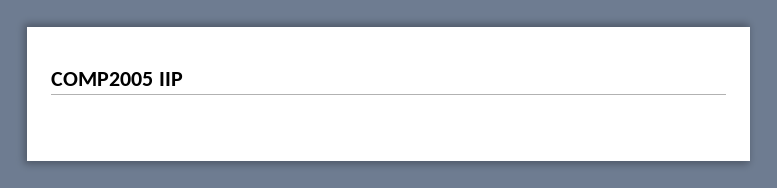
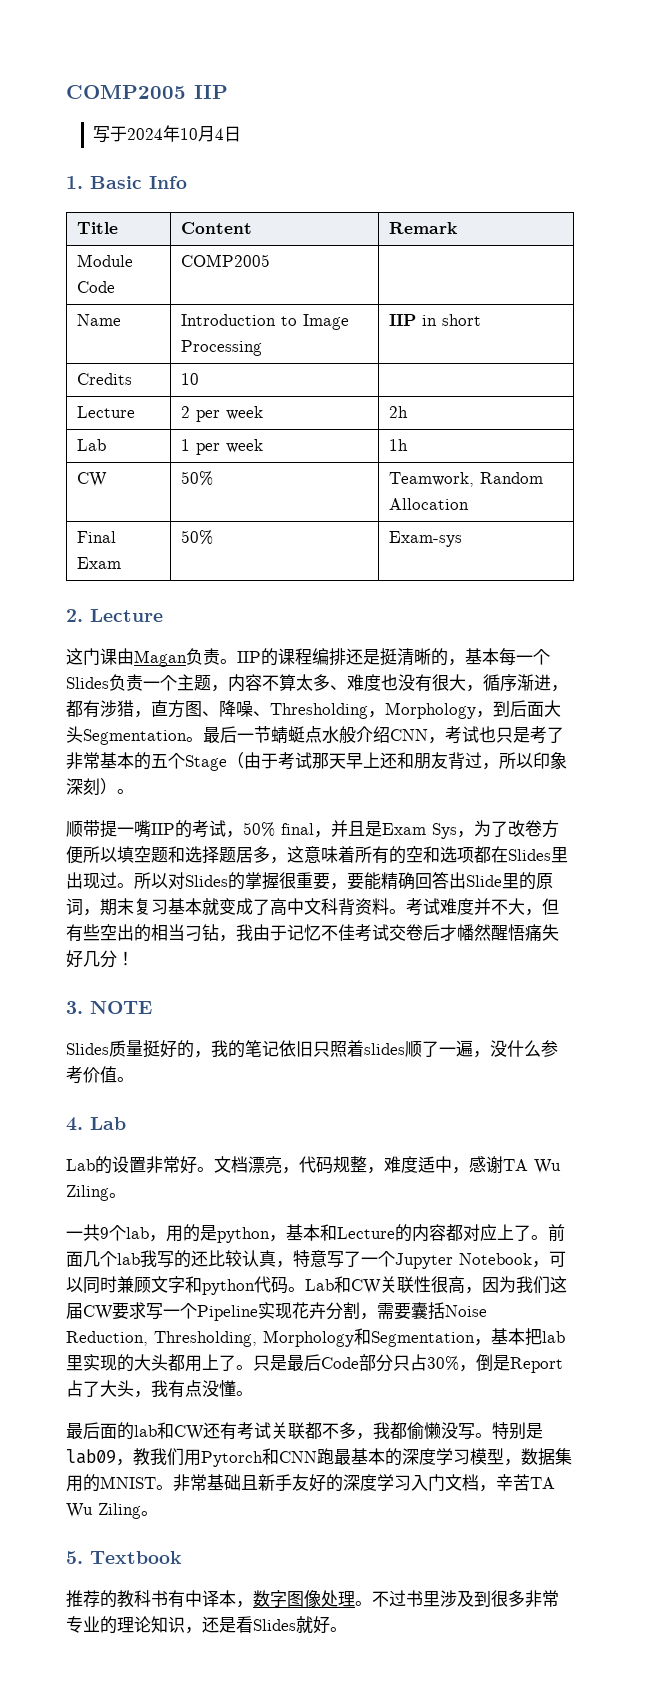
+ 写于2024年10月4日
+ 1. Basic Info
+ Title | Content | Remark
+ Module Code | COMP2005 |
+ Name | Introduction to Image Processing | IIP in short
+ Credits | 10 |
+ Lecture | 2 per week | 2h
+ Lab | 1 per week | 1h
+ CW | 50% | Teamwork, Random Allocation
+ Final Exam | 50% | Exam-sys
+ 2. Lecture
+ 这门课由Magan负责。IIP的课程编排还是挺清晰的，基本每一个Slides负责一个主题，内容不算太多、难度也没有很大，循序渐进，都有涉猎，直方图、降噪、Thresholding，Morphology，到后面大头Segmentation。最后一节蜻蜓点水般介绍CNN，考试也只是考了非常基本的五个Stage（由于考试那天早上还和朋友背过，所以印象深刻）。
+ 顺带提一嘴IIP的考试，50% final，并且是Exam Sys，为了改卷方便所以填空题和选择题居多，这意味着所有的空和选项都在Slides里出现过。所以对Slides的掌握很重要，要能精确回答出Slide里的原词，期末复习基本就变成了高中文科背资料。考试难度并不大，但有些空出的相当刁钻，我由于记忆不佳考试交卷后才幡然醒悟痛失好几分！
+ 3. NOTE
+ Slides质量挺好的，我的笔记依旧只照着slides顺了一遍，没什么参考价值。
+ 4. Lab
+ Lab的设置非常好。文档漂亮，代码规整，难度适中，感谢TA Wu Ziling。
+ 一共9个lab，用的是python，基本和Lecture的内容都对应上了。前面几个lab我写的还比较认真，特意写了一个Jupyter Notebook，可以同时兼顾文字和python代码。Lab和CW关联性很高，因为我们这届CW要求写一个Pipeline实现花卉分割，需要囊括Noise Reduction, Thresholding, Morphology和Segmentation，基本把lab里实现的大头都用上了。只是最后Code部分只占30%，倒是Report占了大头，我有点没懂。
+ 最后面的lab和CW还有考试关联都不多，我都偷懒没写。特别是lab09，教我们用Pytorch和CNN跑最基本的深度学习模型，数据集用的MNIST。非常基础且新手友好的深度学习入门文档，辛苦TA Wu Ziling。
+ 5. Textbook
+ 推荐的教科书有中译本，数字图像处理。不过书里涉及到很多非常专业的理论知识，还是看Slides就好。

